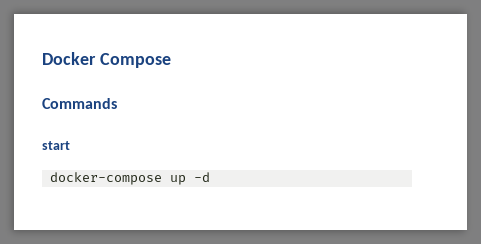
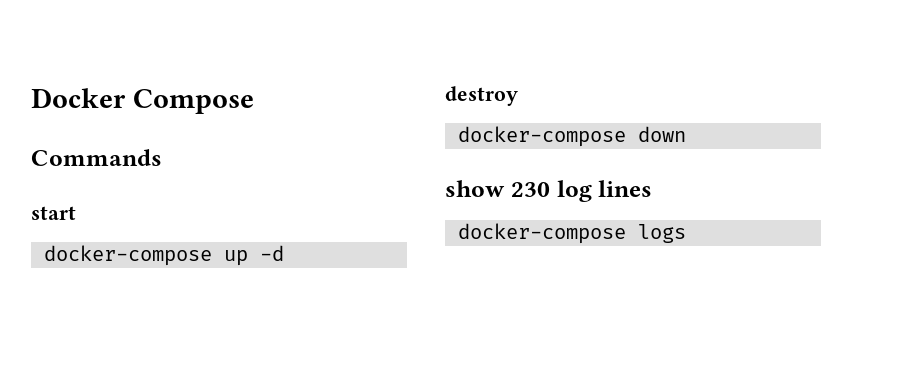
+ destroy
+ docker-compose down
+ show 230 log lines
+ docker-compose logs

